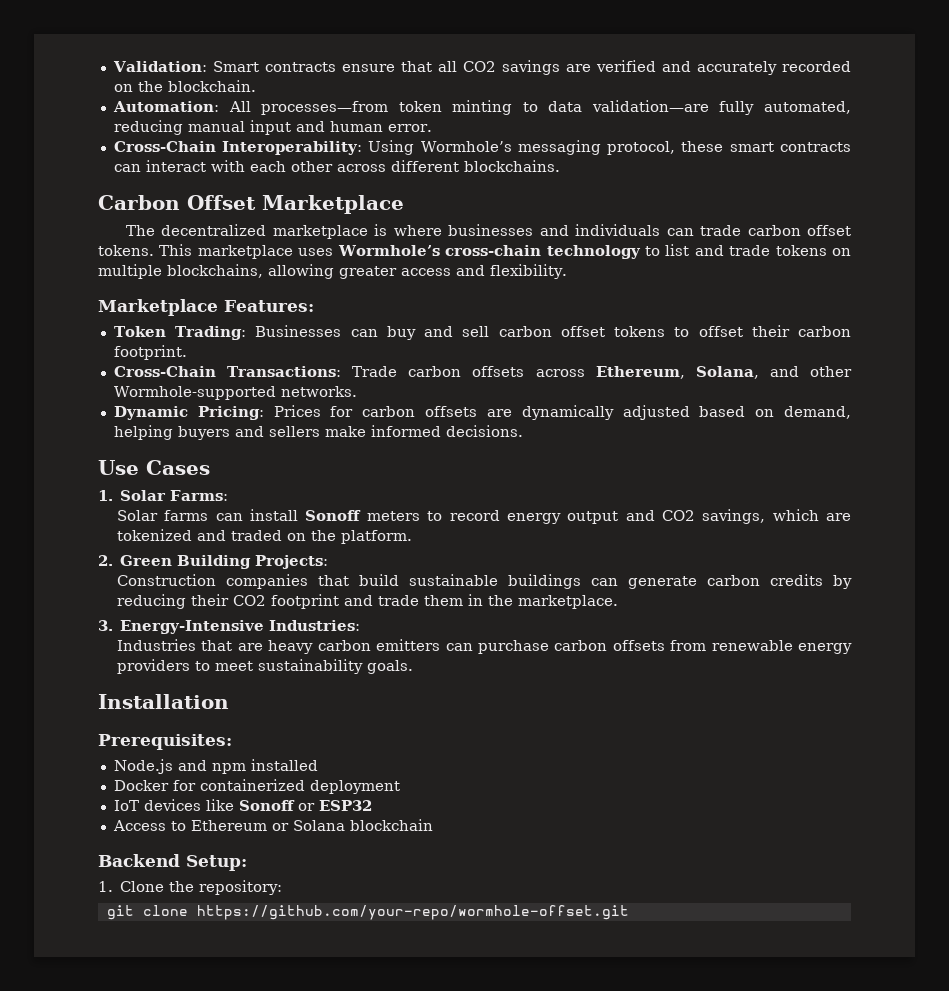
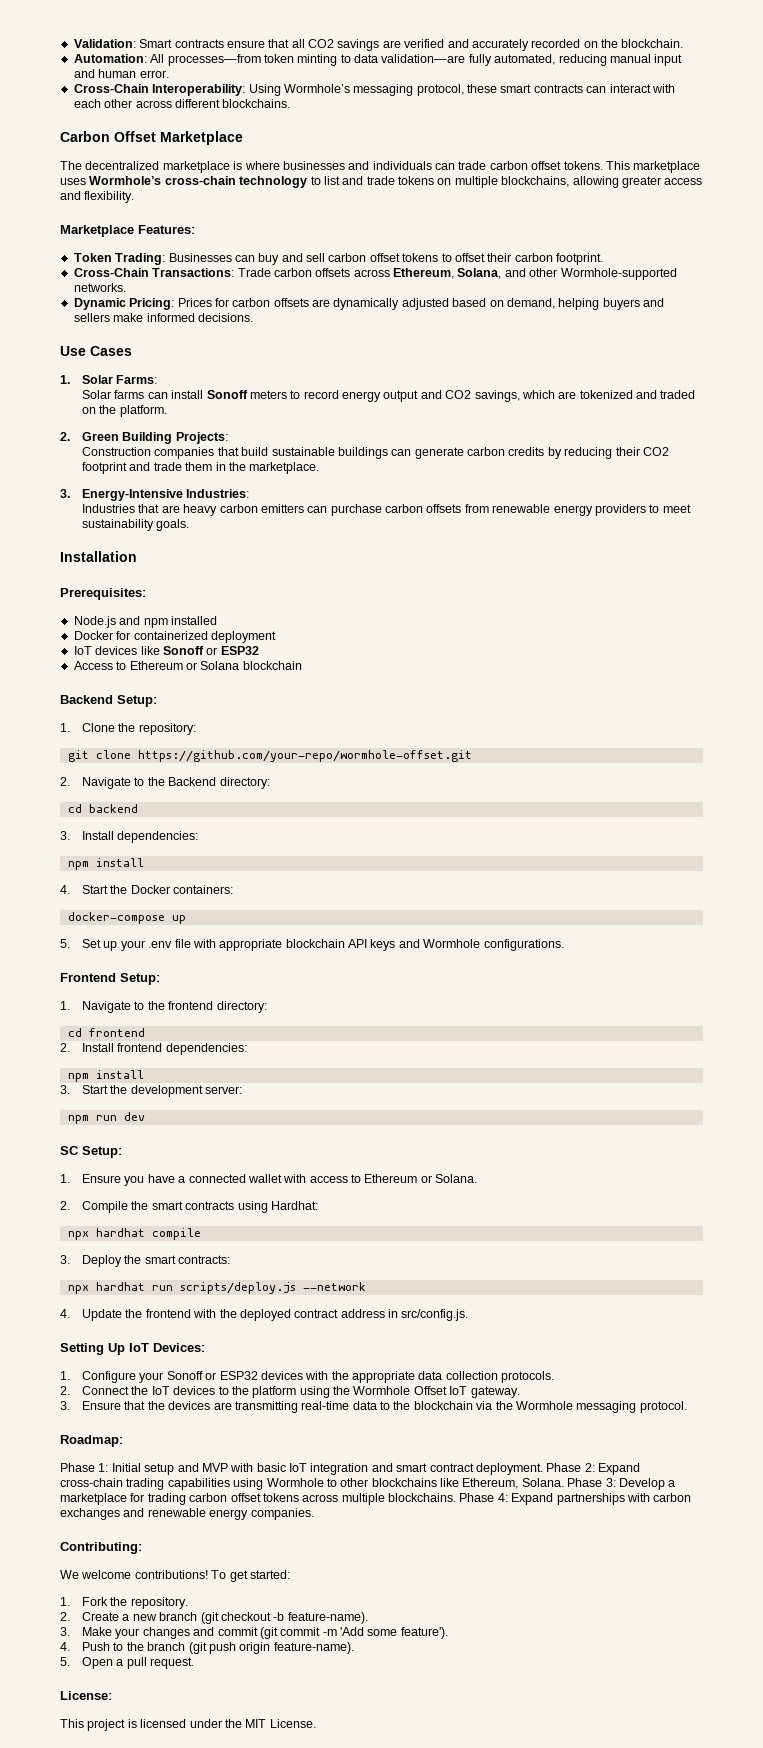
+ 2. Navigate to the Backend directory:
+ cd backend
+ 3. Install dependencies:
+ npm install
+ 4. Start the Docker containers:
+ docker-compose up
+ 5. Set up your .env file with appropriate blockchain API keys and Wormhole configurations.
+ Frontend Setup:
+ 1. Navigate to the frontend directory:
+ cd frontend
+ 2. Install frontend dependencies:
+ npm install
+ 3. Start the development server:
+ npm run dev
+ SC Setup:
+ 1. Ensure you have a connected wallet with access to Ethereum or Solana.
+ 2. Compile the smart contracts using Hardhat:
+ npx hardhat compile
+ 3. Deploy the smart contracts:
+ npx hardhat run scripts/deploy.js --network
+ 4. Update the frontend with the deployed contract address in src/config.js.
+ Setting Up IoT Devices:
+ 1. Configure your Sonoff or ESP32 devices with the appropriate data collection protocols.
+ 2. Connect the IoT devices to the platform using the Wormhole Offset IoT gateway.
+ 3. Ensure that the devices are transmitting real-time data to the blockchain via the Wormhole messaging protocol.
+ Roadmap:
+ Phase 1: Initial setup and MVP with basic IoT integration and smart contract deployment. Phase 2: Expand cross-chain trading capabilities using Wormhole to other blockchains like Ethereum, Solana. Phase 3: Develop a marketplace for trading carbon offset tokens across multiple blockchains. Phase 4: Expand partnerships with carbon exchanges and renewable energy companies.
+ Contributing:
+ We welcome contributions! To get started:
+ 1. Fork the repository.
+ 2. Create a new branch (git checkout -b feature-name).
+ 3. Make your changes and commit (git commit -m 'Add some feature').
+ 4. Push to the branch (git push origin feature-name).
+ 5. Open a pull request.
+ License:
+ This project is licensed under the MIT License.

